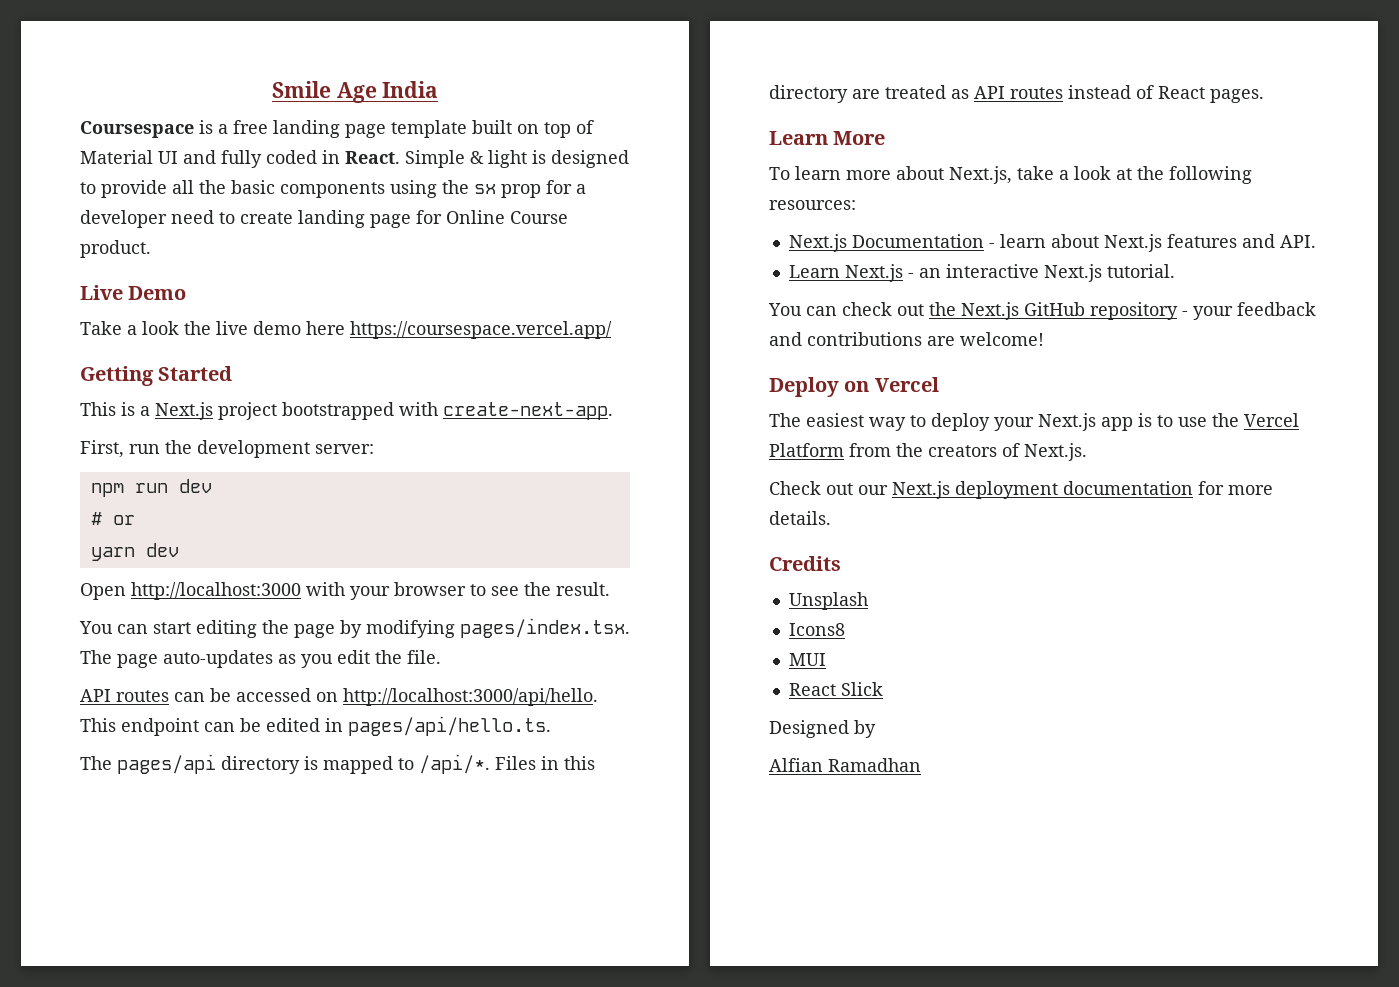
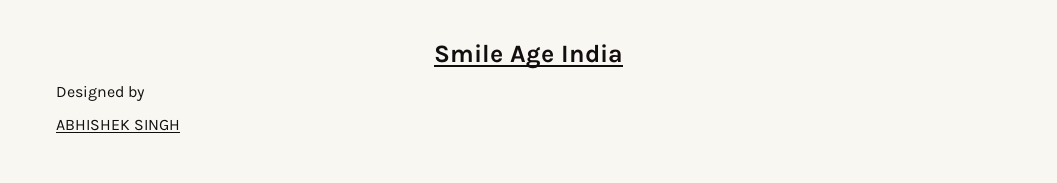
- Coursespace is a free landing page template built on top of Material UI and fully coded in React. Simple & light is designed to provide all the basic components using the sx prop for a developer need to create landing page for Online Course product.
- Live Demo
- Take a look the live demo here https://coursespace.vercel.app/
- Getting Started
- This is a Next.js project bootstrapped with create-next-app.
- First, run the development server:
- npm run dev
- # or
- yarn dev
- Open http://localhost:3000 with your browser to see the result.
- You can start editing the page by modifying pages/index.tsx. The page auto-updates as you edit the file.
- API routes can be accessed on http://localhost:3000/api/hello. This endpoint can be edited in pages/api/hello.ts.
- The pages/api directory is mapped to /api/*. Files in this directory are treated as API routes instead of React pages.
- Learn More
- To learn more about Next.js, take a look at the following resources:
- Next.js Documentation - learn about Next.js features and API.
- Learn Next.js - an interactive Next.js tutorial.
- You can check out the Next.js GitHub repository - your feedback and contributions are welcome!
- Deploy on Vercel
- The easiest way to deploy your Next.js app is to use the Vercel Platform from the creators of Next.js.
- Check out our Next.js deployment documentation for more details.
- Credits
- Unsplash
- Icons8
- MUI
- React Slick
- Alfian Ramadhan
+ ABHISHEK SINGH

